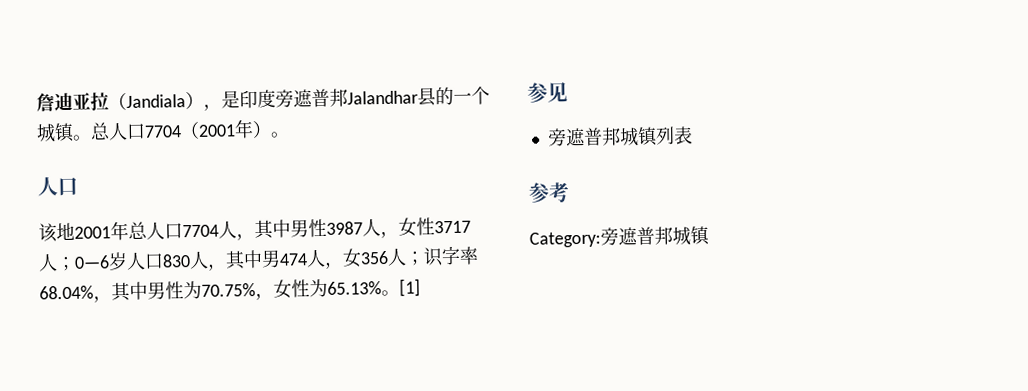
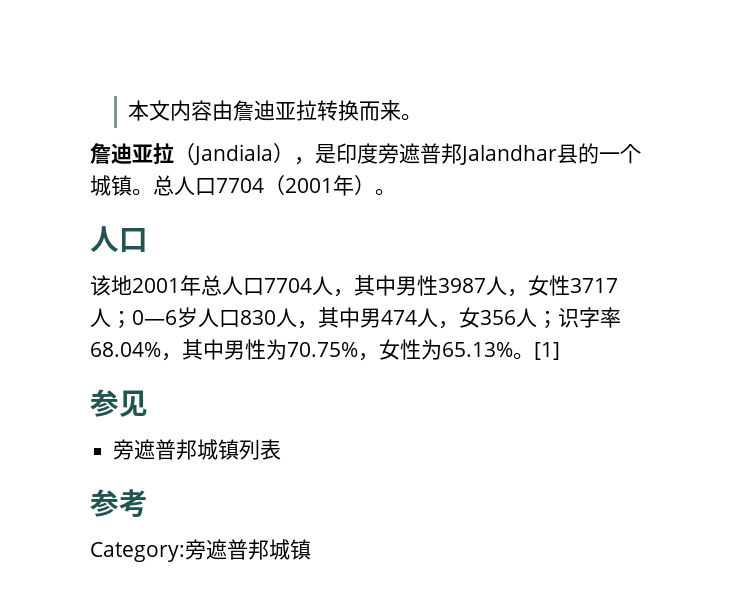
+ 本文内容由詹迪亚拉转换而来。

